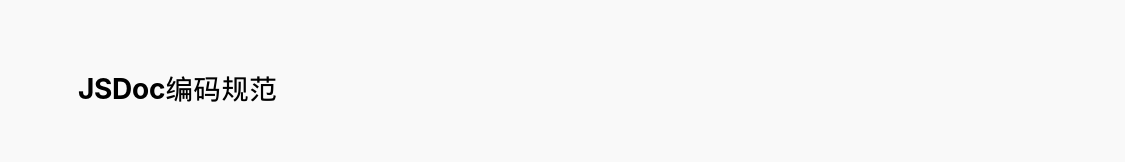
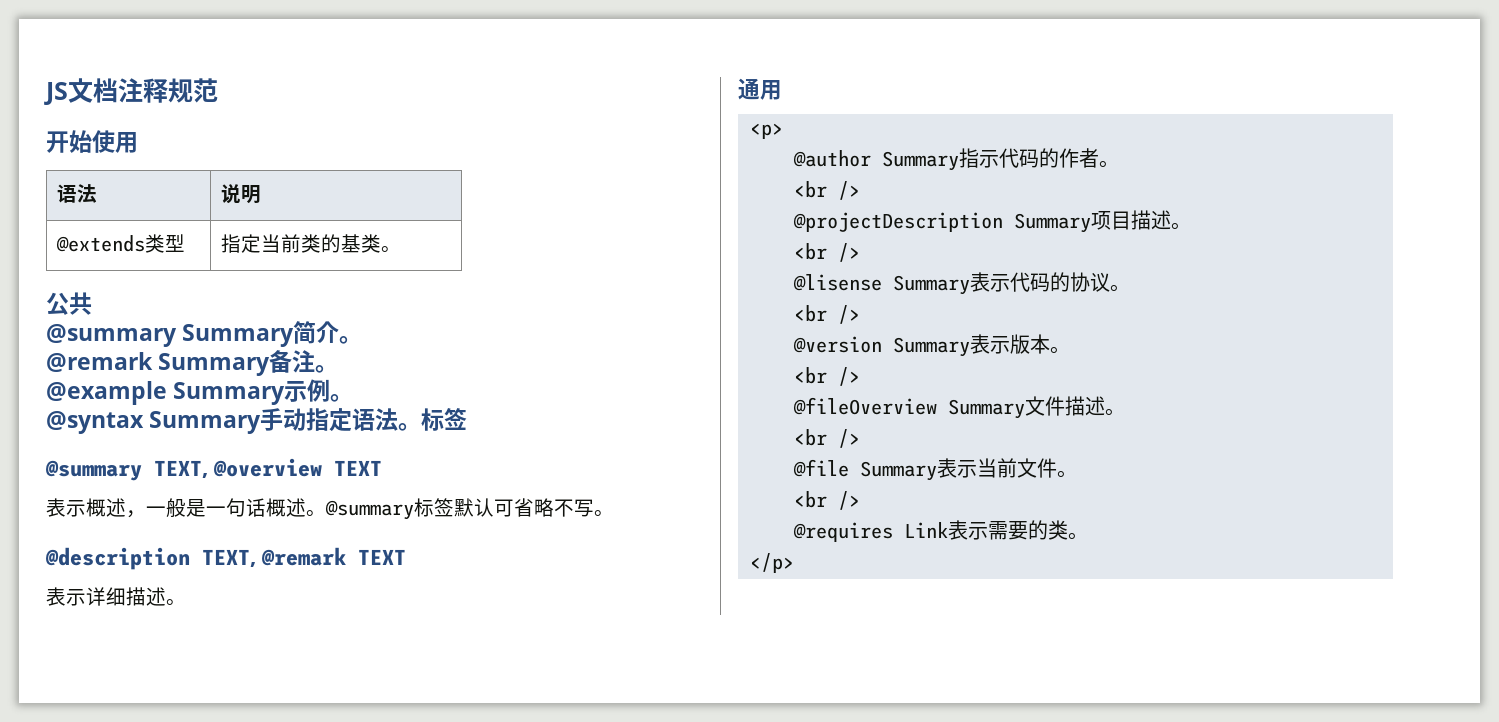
- JSDoc编码规范
+ JS文档注释规范
+ 开始使用
+ 语法 | 说明
+ @extends类型 | 指定当前类的基类。
+ 公共
+ @summary Summary简介。
+ @remark Summary备注。
+ @example Summary示例。
+ @syntax Summary手动指定语法。标签
+ @summary TEXT, @overview TEXT
+ 表示概述，一般是一句话概述。@summary标签默认可省略不写。
+ @description TEXT, @remark TEXT
+ 表示详细描述。
+ 通用
+ <p>
+ @author Summary指示代码的作者。
+ <br />
+ @projectDescription Summary项目描述。
+ <br />
+ @lisense Summary表示代码的协议。
+ <br />
+ @version Summary表示版本。
+ <br />
+ @fileOverview Summary文件描述。
+ <br />
+ @file Summary表示当前文件。
+ <br />
+ @requires Link表示需要的类。
+ </p>

